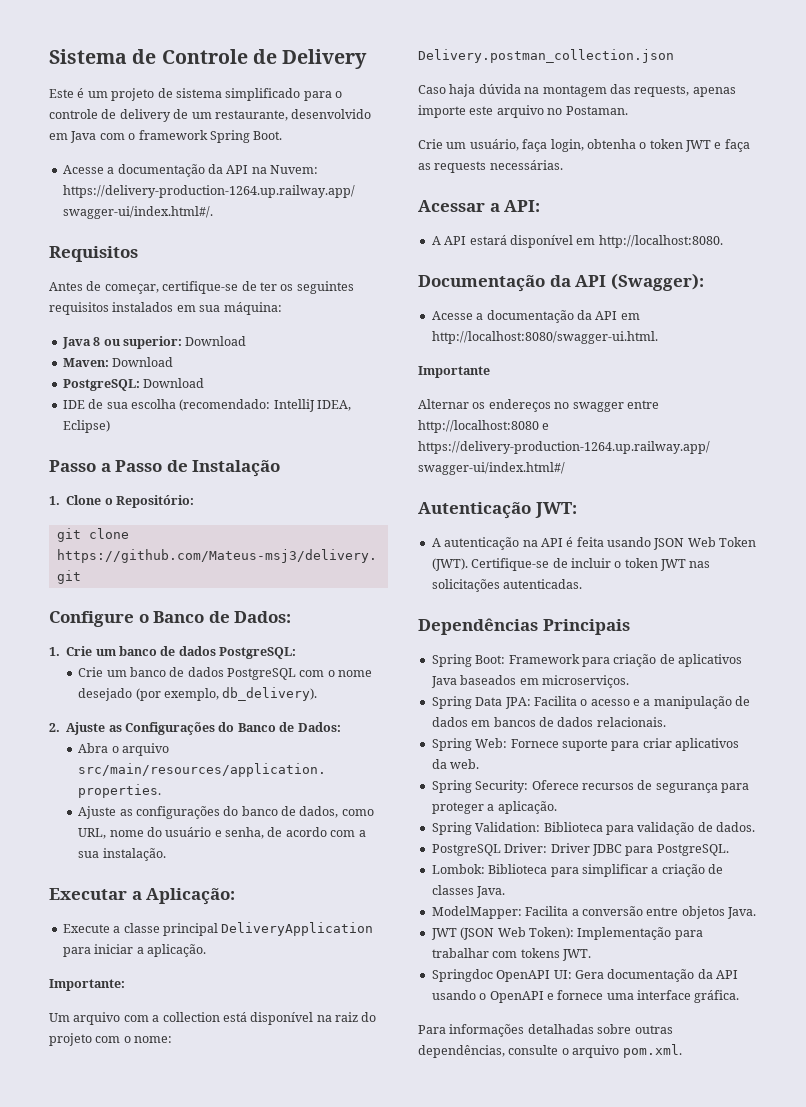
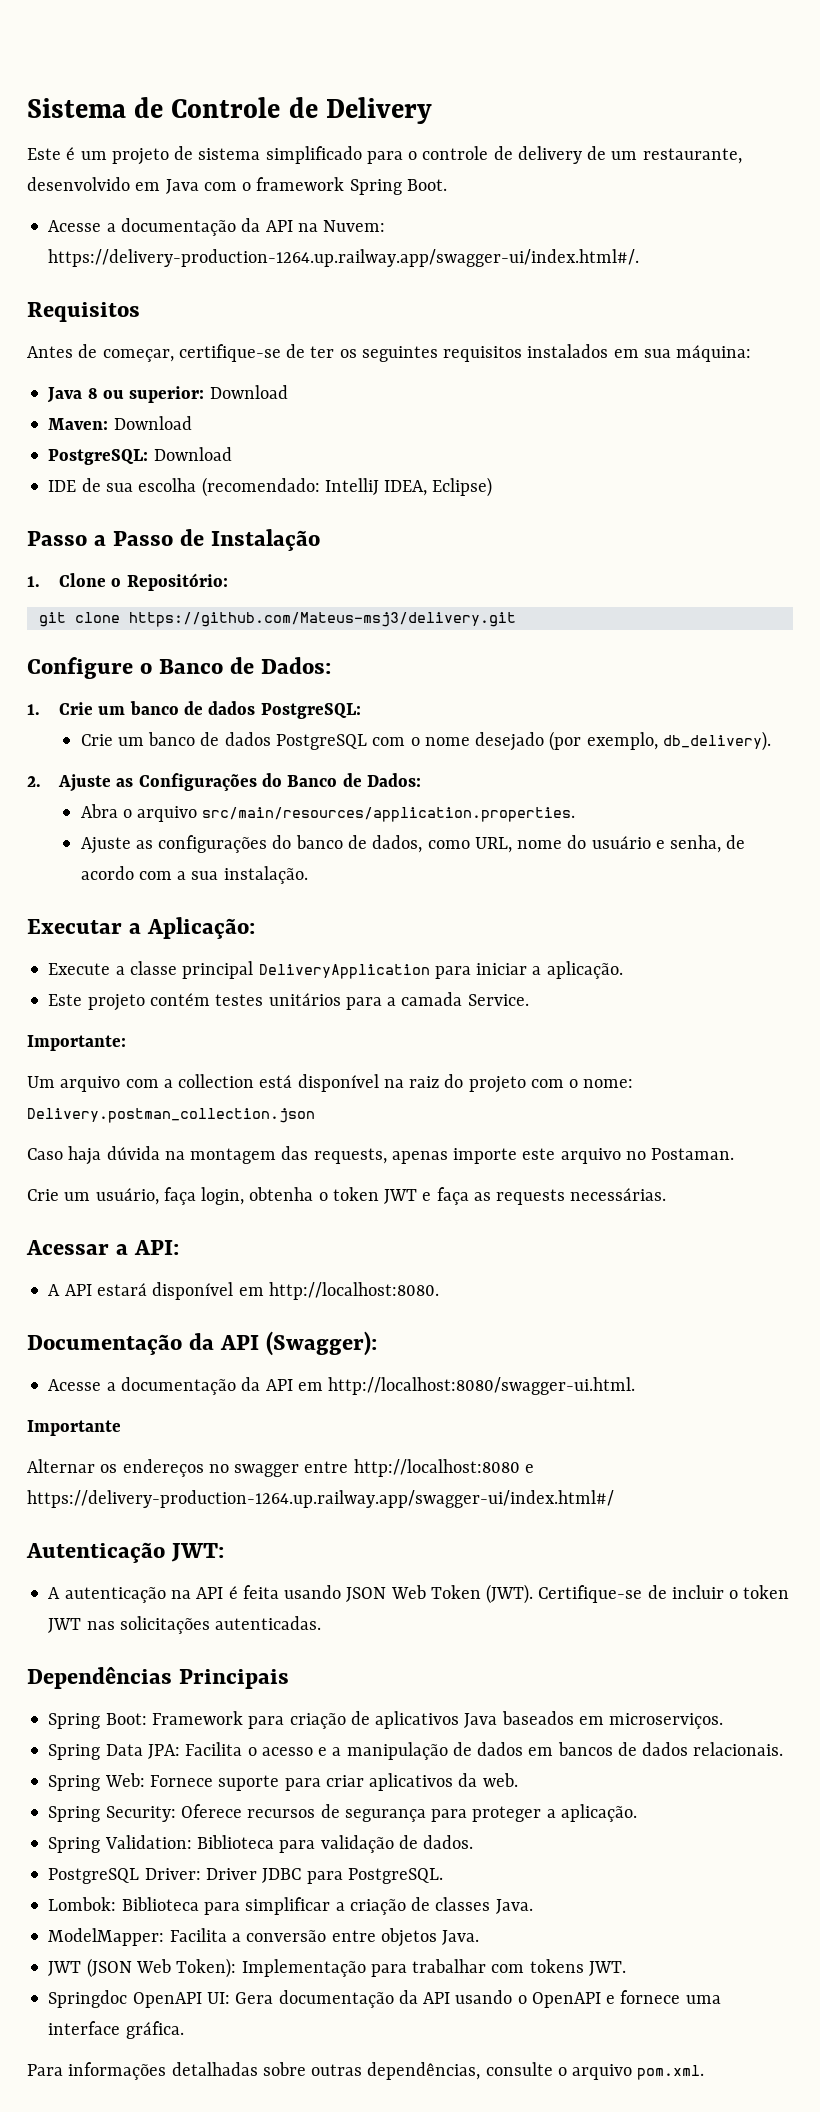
+ Este projeto contém testes unitários para a camada Service.

